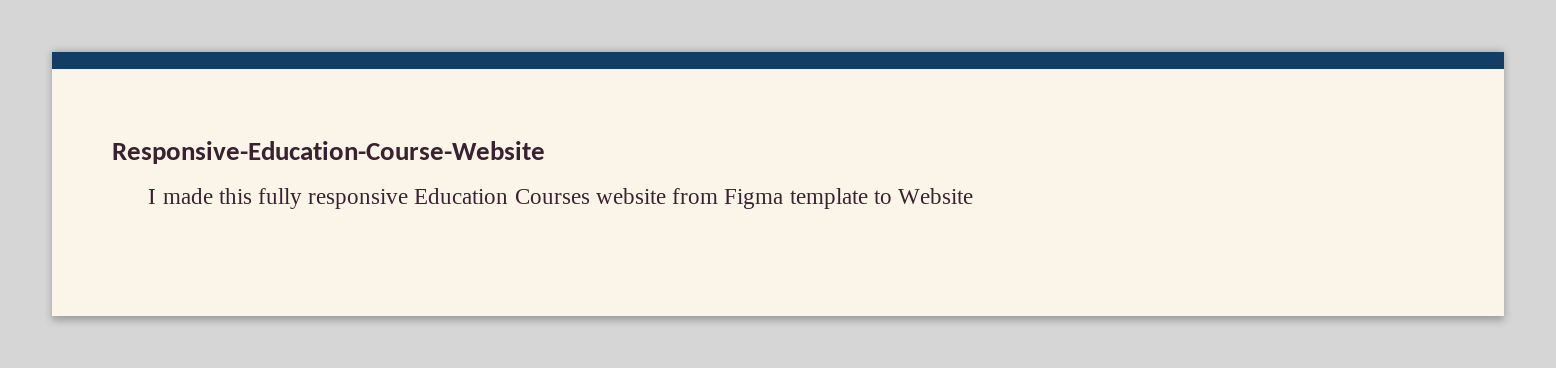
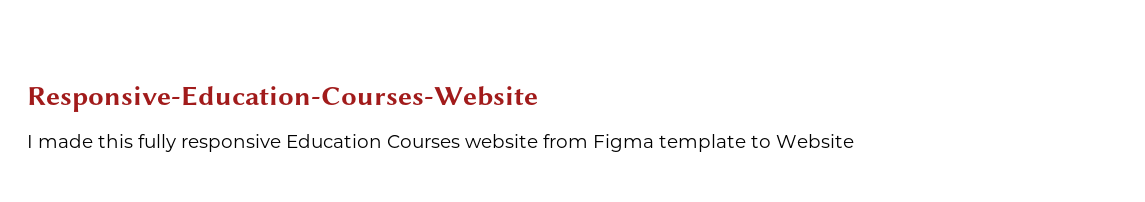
- Responsive-Education-Course-Website
+ Responsive-Education-Courses-Website

